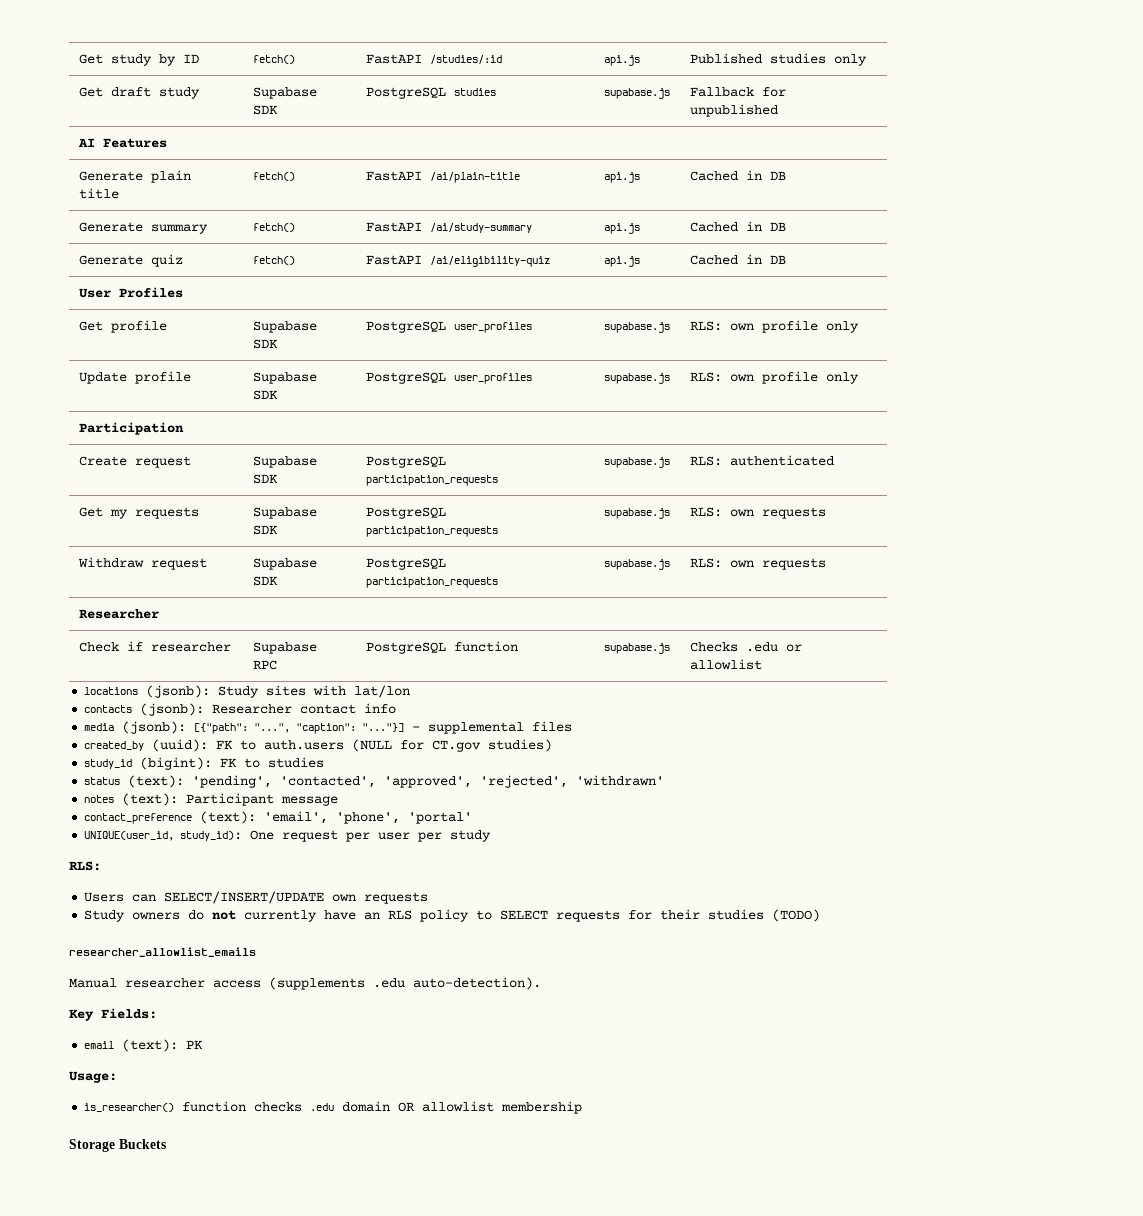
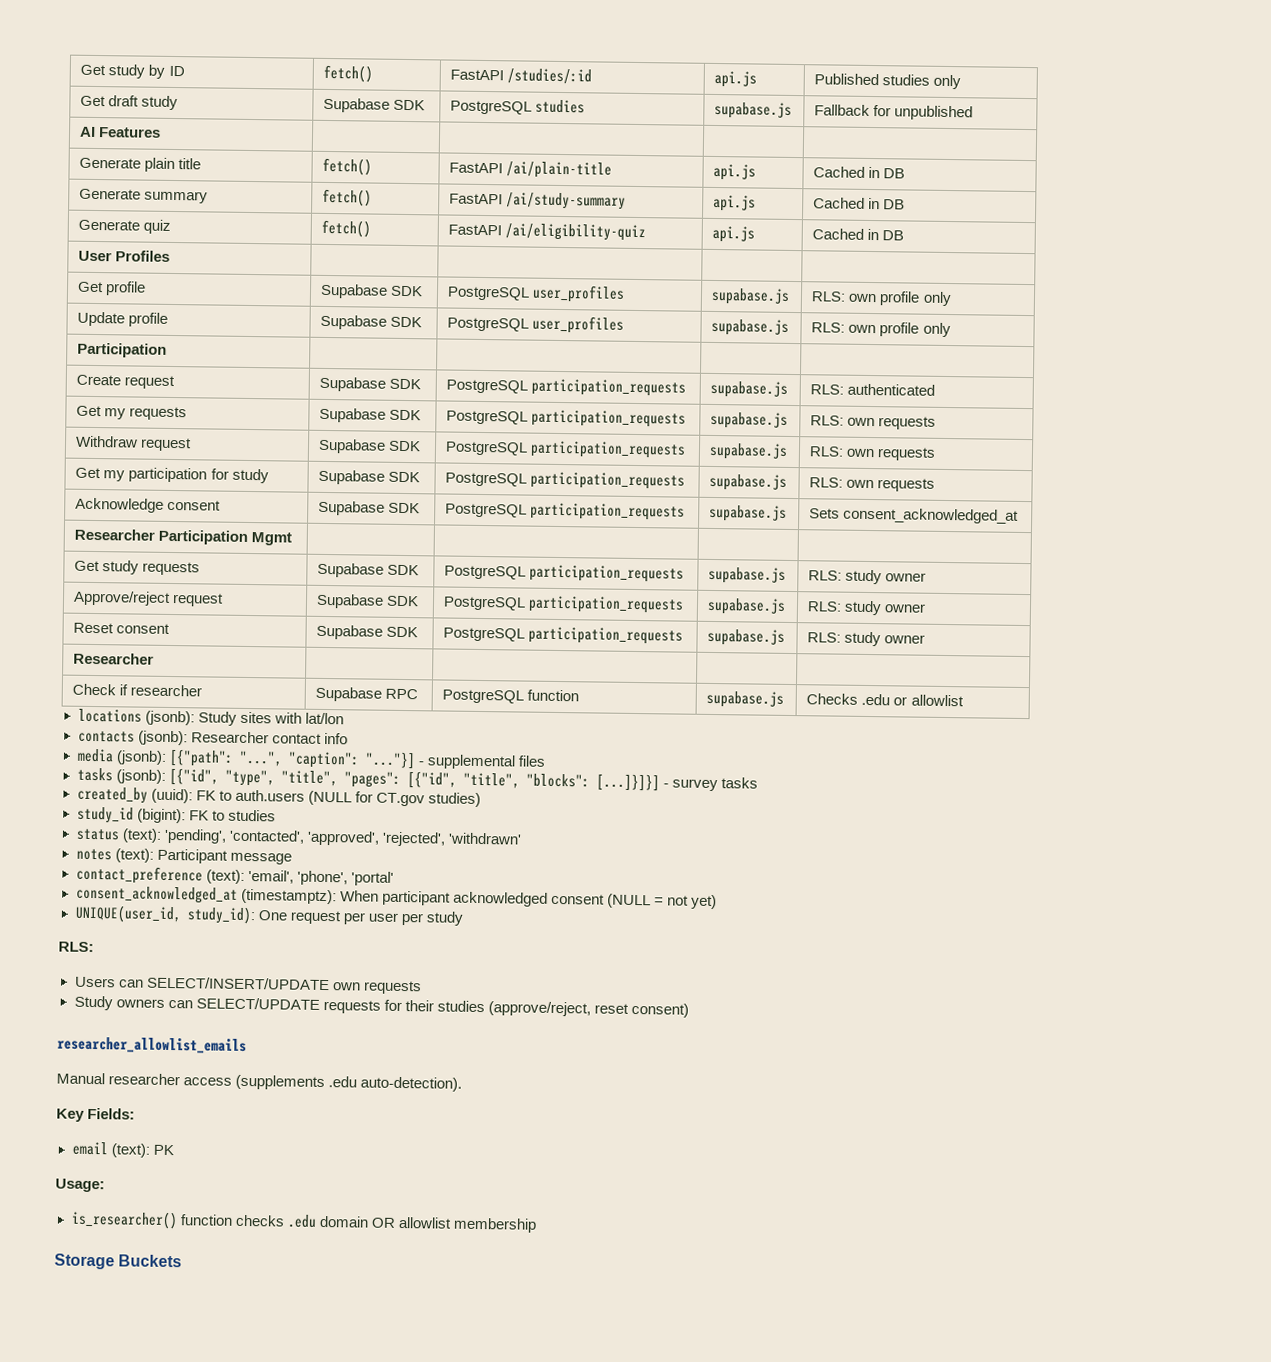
+ Get my participation for study | Supabase SDK | PostgreSQL participation_requests | supabase.js | RLS: own requests
+ Acknowledge consent | Supabase SDK | PostgreSQL participation_requests | supabase.js | Sets consent_acknowledged_at
+ Researcher Participation Mgmt | | | |
+ Get study requests | Supabase SDK | PostgreSQL participation_requests | supabase.js | RLS: study owner
+ Approve/reject request | Supabase SDK | PostgreSQL participation_requests | supabase.js | RLS: study owner
+ Reset consent | Supabase SDK | PostgreSQL participation_requests | supabase.js | RLS: study owner
+ tasks (jsonb): [{"id", "type", "title", "pages": [{"id", "title", "blocks": [...]}]}] - survey tasks
+ consent_acknowledged_at (timestamptz): When participant acknowledged consent (NULL = not yet)
- Study owners do not currently have an RLS policy to SELECT requests for their studies (TODO)
+ Study owners can SELECT/UPDATE requests for their studies (approve/reject, reset consent)

